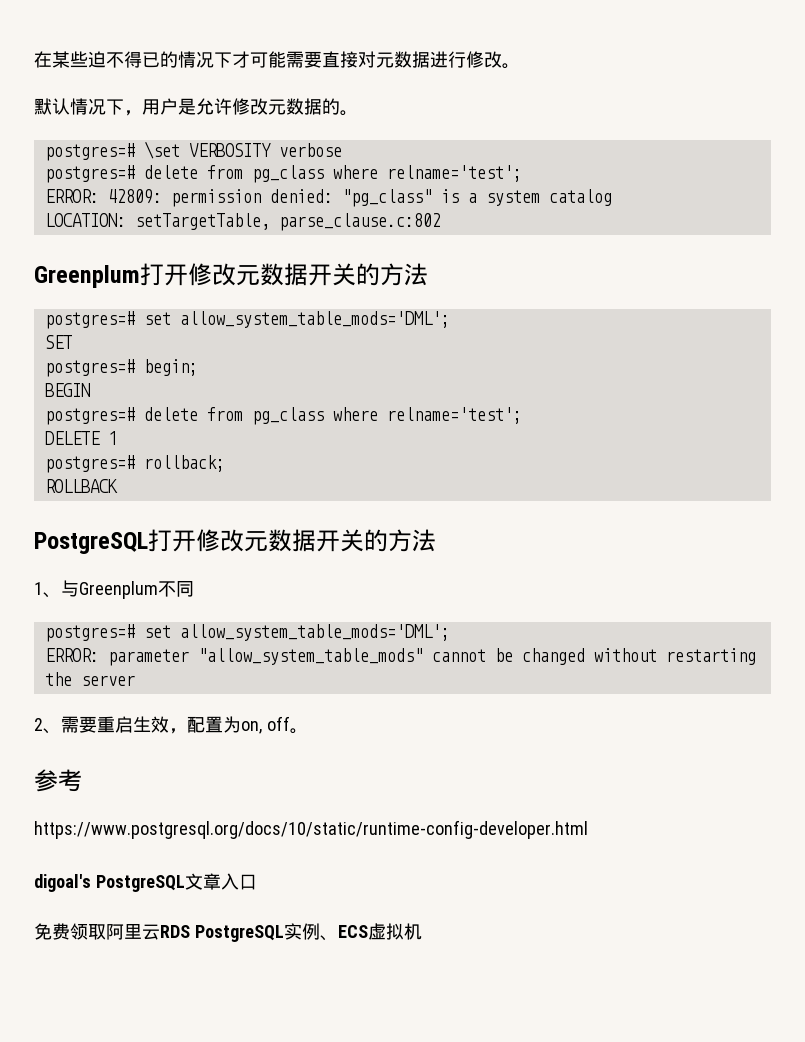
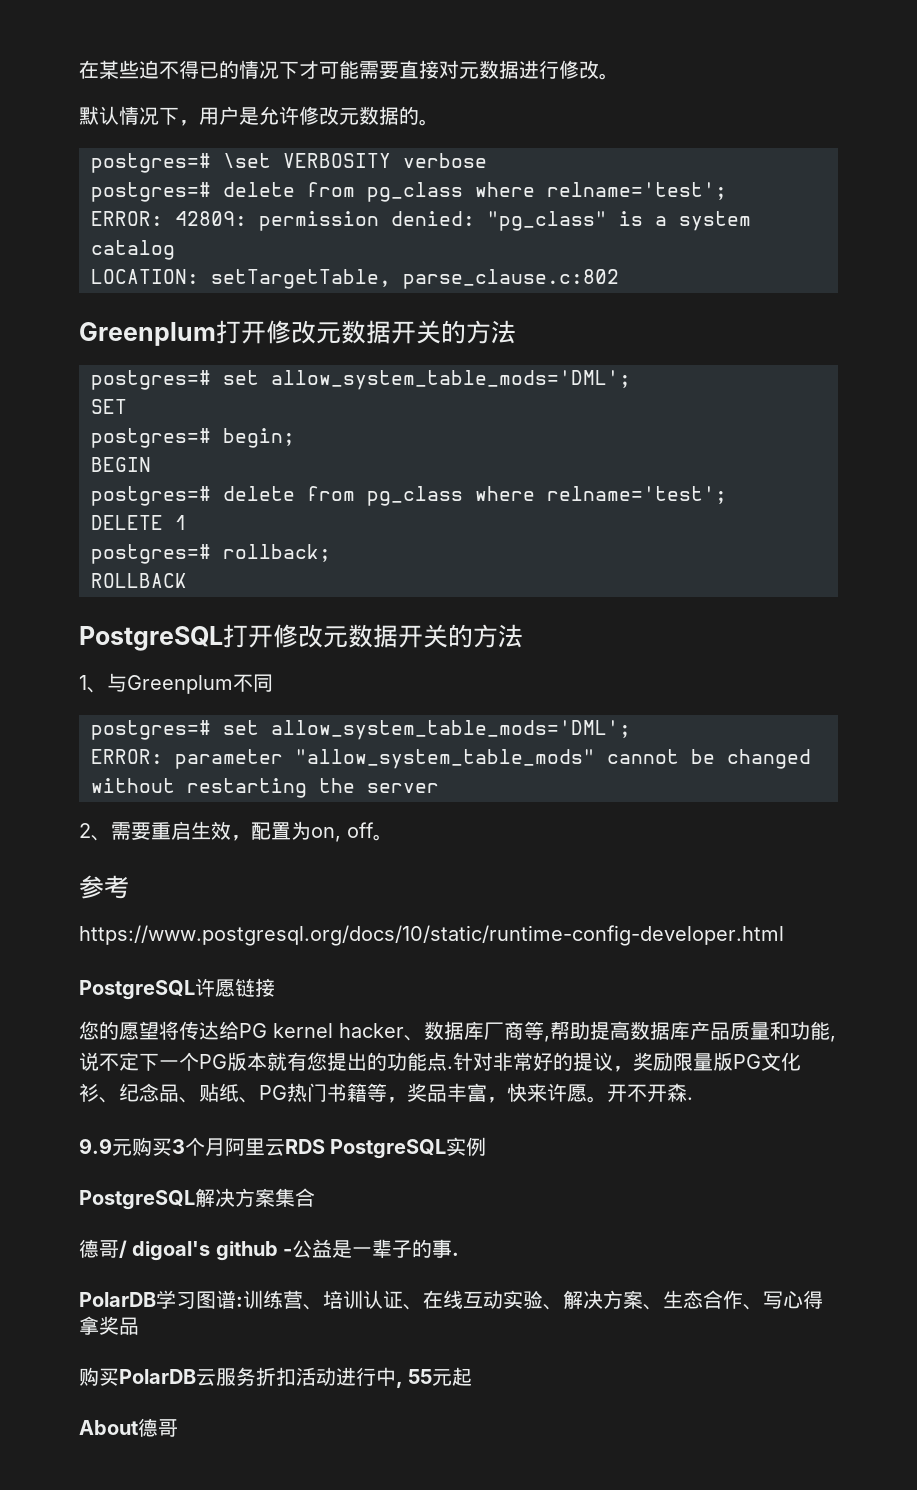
- digoal's PostgreSQL文章入口
- 免费领取阿里云RDS PostgreSQL实例、ECS虚拟机
+ PostgreSQL许愿链接
+ 您的愿望将传达给PG kernel hacker、数据库厂商等,帮助提高数据库产品质量和功能,说不定下一个PG版本就有您提出的功能点.针对非常好的提议，奖励限量版PG文化衫、纪念品、贴纸、PG热门书籍等，奖品丰富，快来许愿。开不开森.
+ 9.9元购买3个月阿里云RDS PostgreSQL实例
+ PostgreSQL解决方案集合
+ 德哥/ digoal's github -公益是一辈子的事.
+ PolarDB学习图谱:训练营、培训认证、在线互动实验、解决方案、生态合作、写心得拿奖品
+ 购买PolarDB云服务折扣活动进行中, 55元起
+ About德哥

